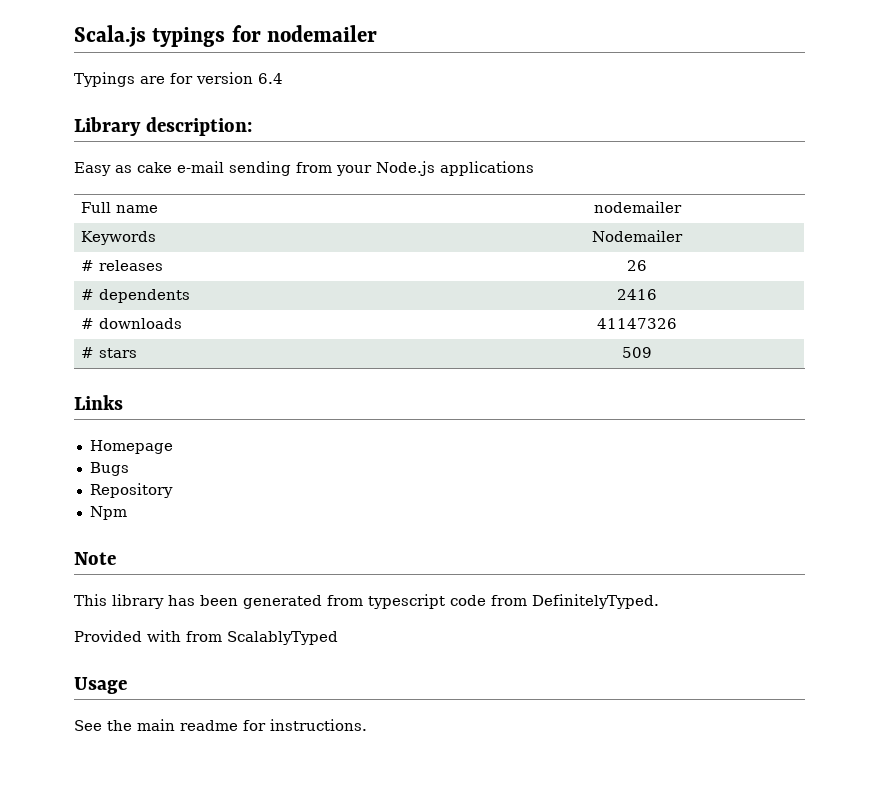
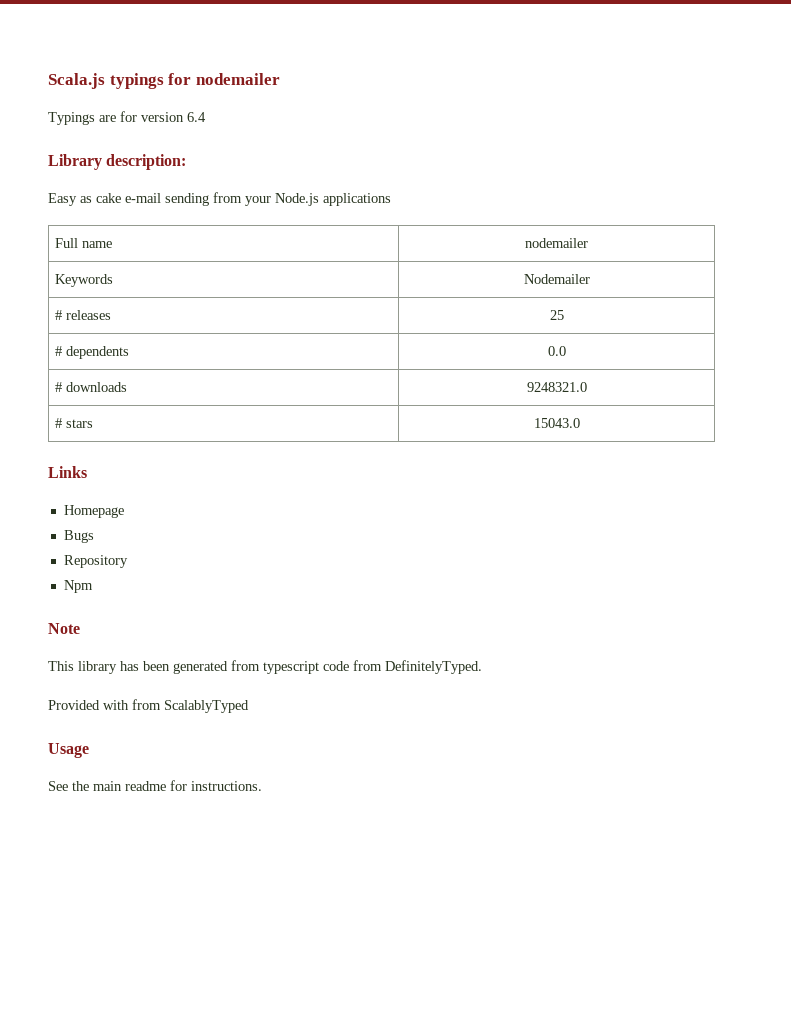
- # releases | 26
+ # releases | 25
- # dependents | 2416
+ # dependents | 0.0
- # downloads | 41147326
+ # downloads | 9248321.0
- # stars | 509
+ # stars | 15043.0

